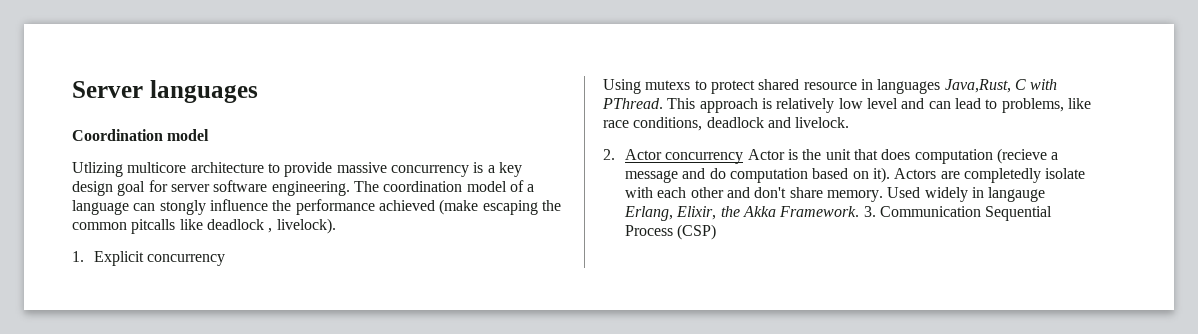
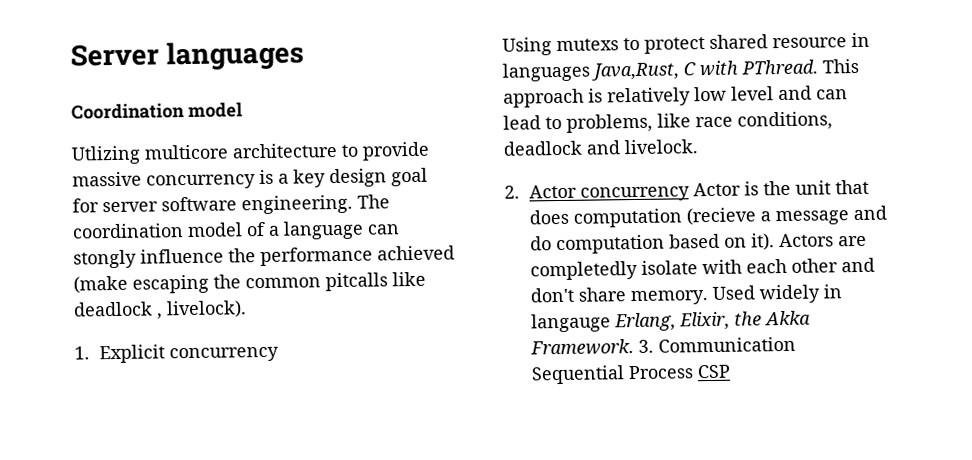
- 3. Communication Sequential Process (CSP)
+ 3. Communication Sequential Process CSP

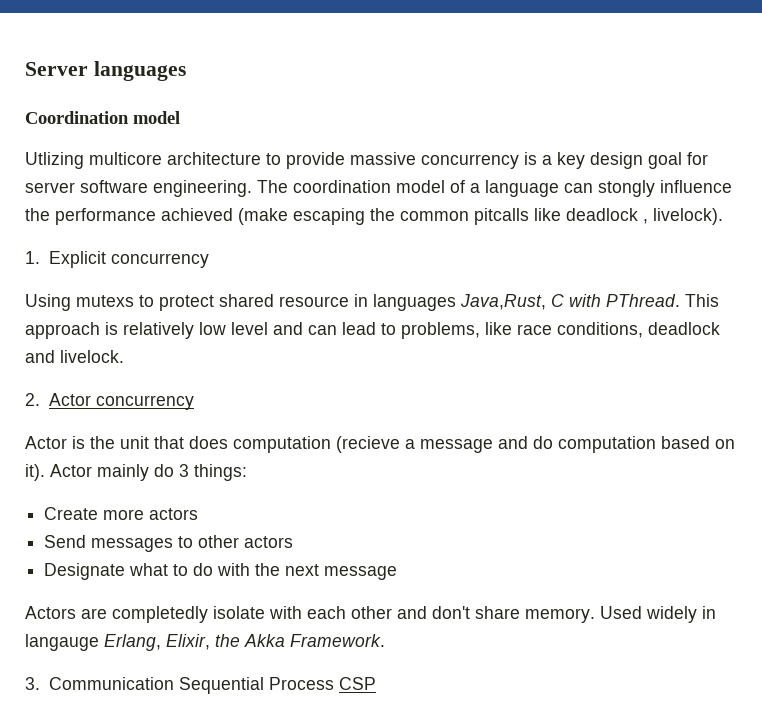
- 2. Actor concurrency Actor is the unit that does computation (recieve a message and do computation based on it). Actors are completedly isolate with each other and don't share memory.
+ 2. Actor concurrency
+ Actor is the unit that does computation (recieve a message and do computation based on it). Actor mainly do 3 things:
+ Create more actors
+ Send messages to other actors
+ Designate what to do with the next message
+ Actors are completedly isolate with each other and don't share memory.
- Used widely in langauge Erlang, Elixir, the Akka Framework. 3. Communication Sequential Process CSP
+ Used widely in langauge Erlang, Elixir, the Akka Framework.
+ 3. Communication Sequential Process CSP

